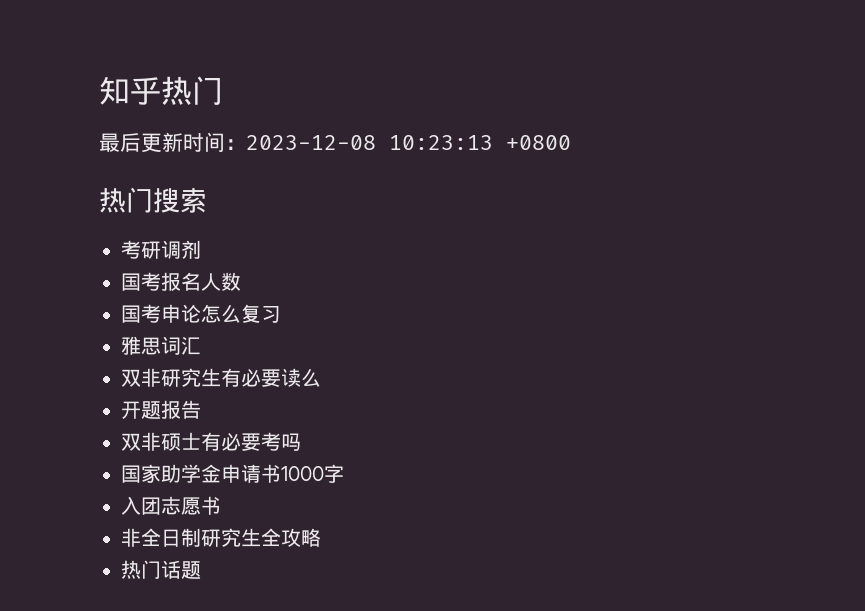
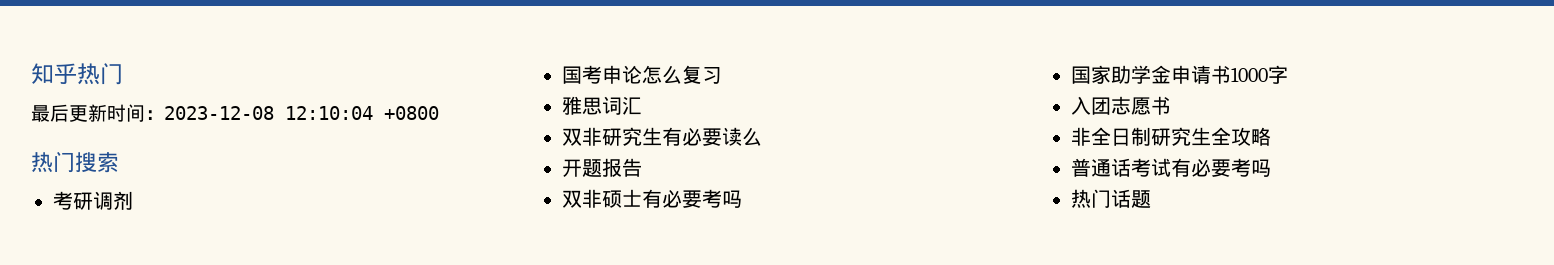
- 最后更新时间：2023-12-08 10:23:13 +0800
+ 最后更新时间：2023-12-08 12:10:04 +0800
- 国考报名人数
+ 普通话考试有必要考吗

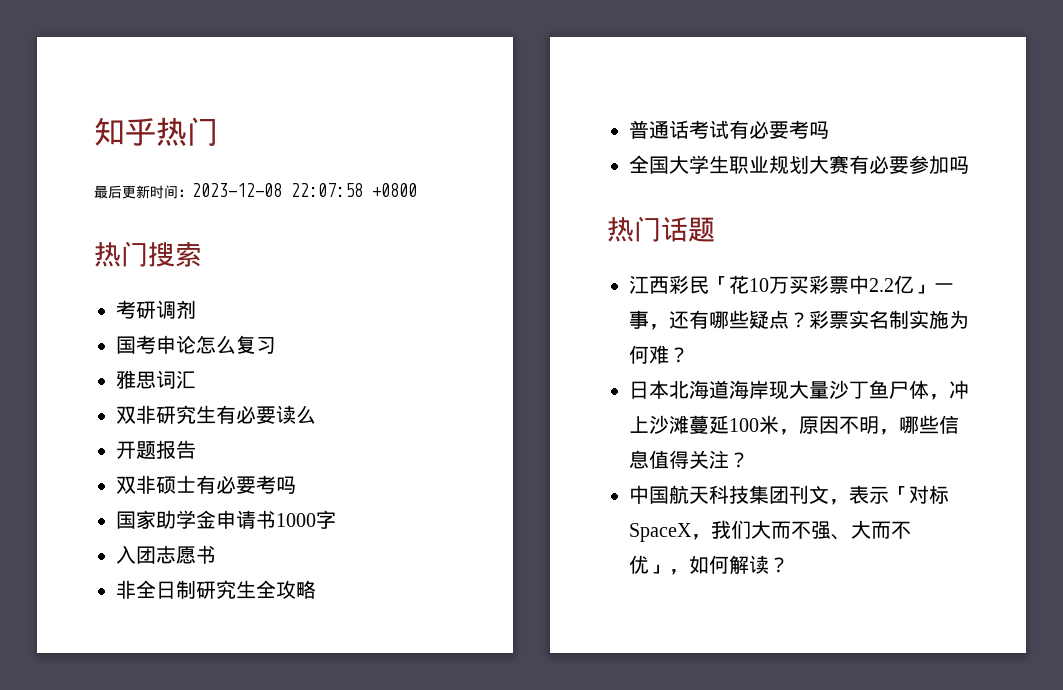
- 最后更新时间：2023-12-08 12:10:04 +0800
+ 最后更新时间：2023-12-08 22:07:58 +0800
+ 全国大学生职业规划大赛有必要参加吗
  热门话题
+ 江西彩民「花10万买彩票中2.2亿」一事，还有哪些疑点？彩票实名制实施为何难？
+ 日本北海道海岸现大量沙丁鱼尸体，冲上沙滩蔓延100米，原因不明，哪些信息值得关注？
+ 中国航天科技集团刊文，表示「对标SpaceX，我们大而不强、大而不优」，如何解读？

